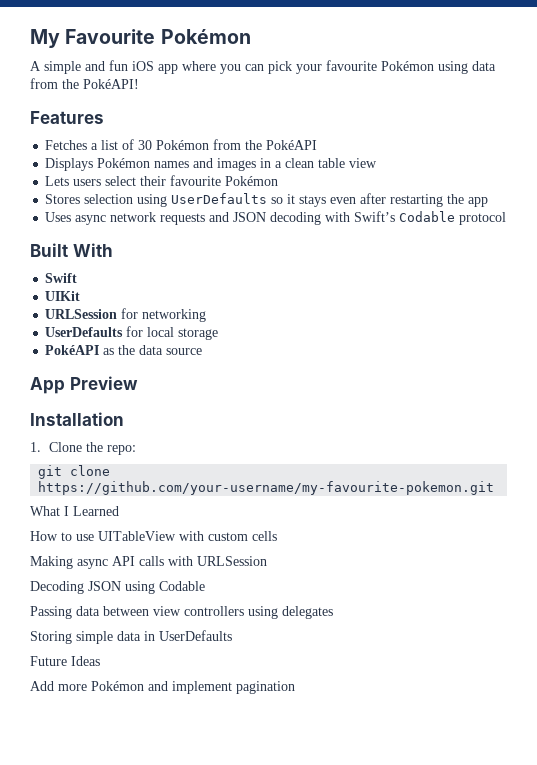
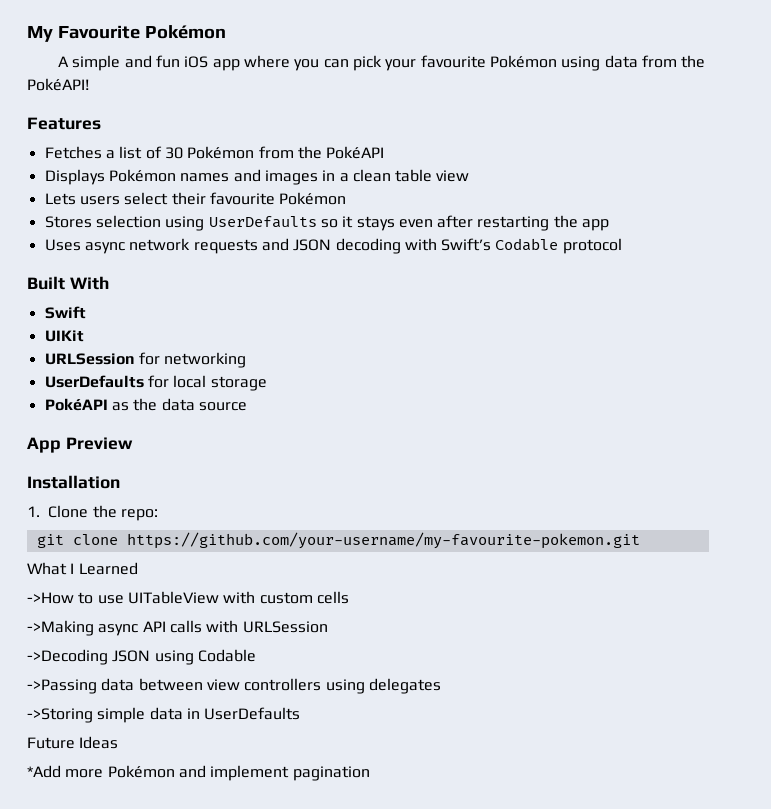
- How to use UITableView with custom cells
+ ->How to use UITableView with custom cells
- Making async API calls with URLSession
+ ->Making async API calls with URLSession
- Decoding JSON using Codable
+ ->Decoding JSON using Codable
- Passing data between view controllers using delegates
+ ->Passing data between view controllers using delegates
- Storing simple data in UserDefaults
+ ->Storing simple data in UserDefaults
- Add more Pokémon and implement pagination
+ *Add more Pokémon and implement pagination

